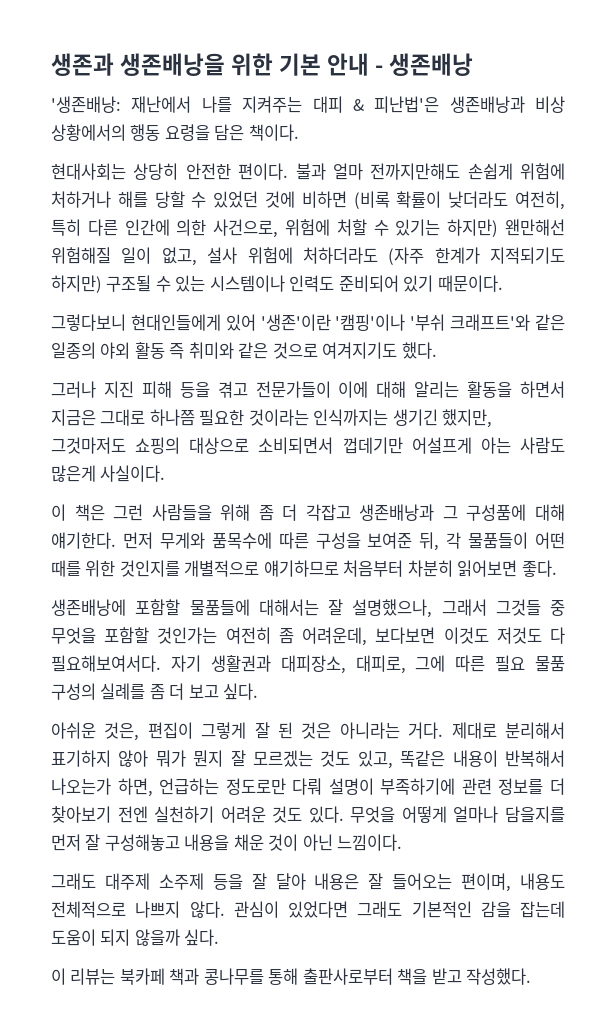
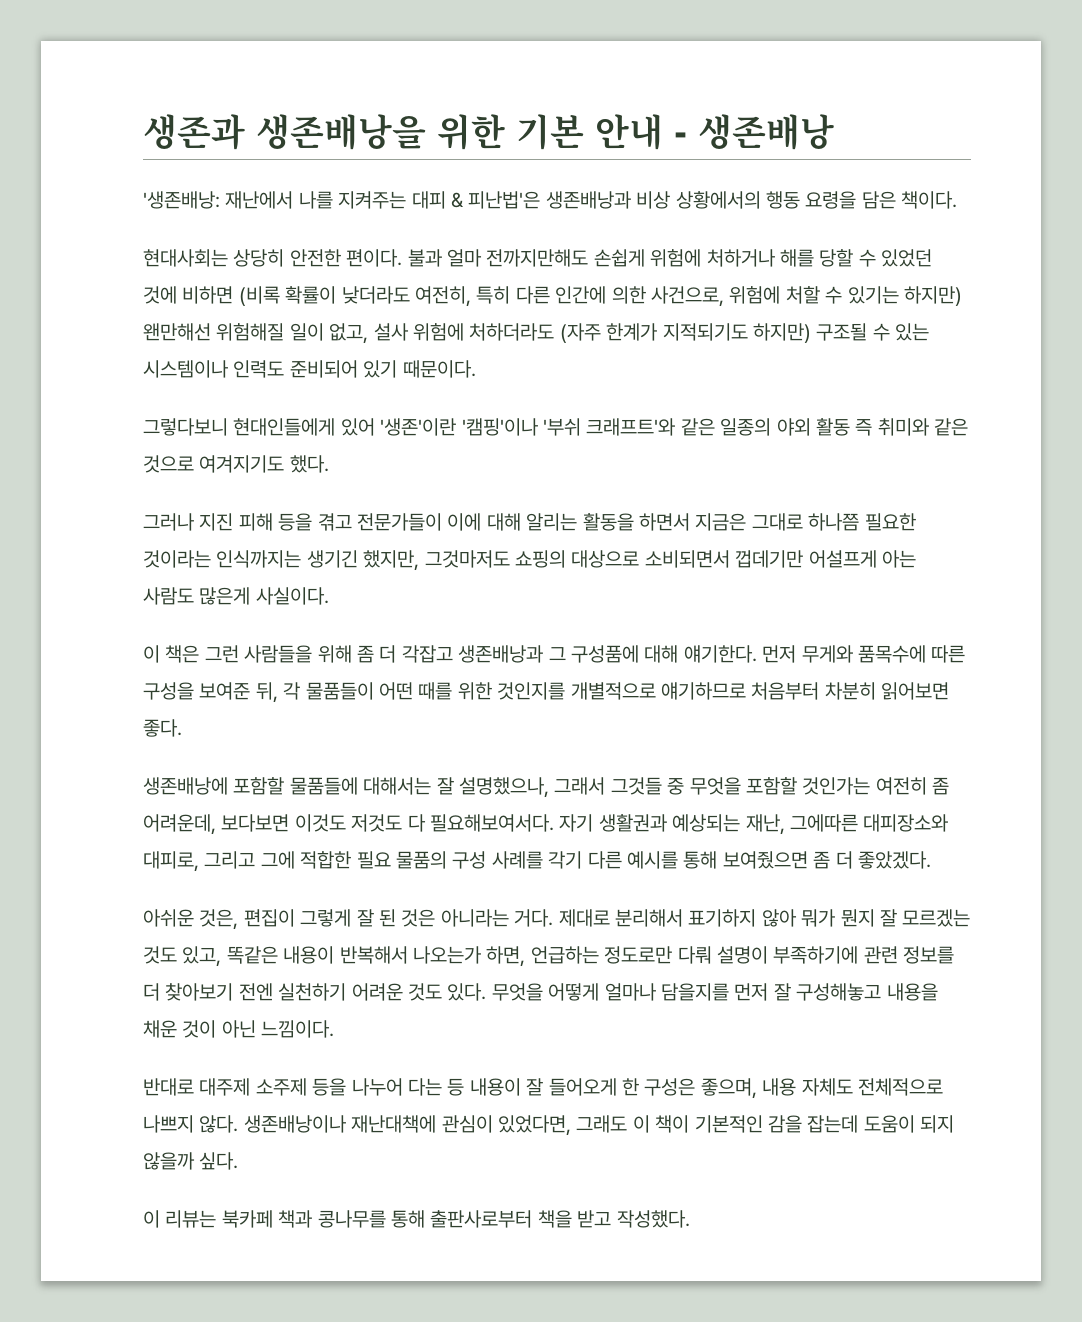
- 자기 생활권과 대피장소, 대피로, 그에 따른 필요 물품 구성의 실례를 좀 더 보고 싶다.
+ 자기 생활권과 예상되는 재난, 그에따른 대피장소와 대피로, 그리고 그에 적합한 필요 물품의 구성 사례를 각기 다른 예시를 통해 보여줬으면 좀 더 좋았겠다.
- 그래도 대주제 소주제 등을 잘 달아 내용은 잘 들어오는 편이며, 내용도 전체적으로 나쁘지 않다. 관심이 있었다면 그래도 기본적인 감을 잡는데 도움이 되지 않을까 싶다.
+ 반대로 대주제 소주제 등을 나누어 다는 등 내용이 잘 들어오게 한 구성은 좋으며, 내용 자체도 전체적으로 나쁘지 않다. 생존배낭이나 재난대책에 관심이 있었다면, 그래도 이 책이 기본적인 감을 잡는데 도움이 되지 않을까 싶다.

